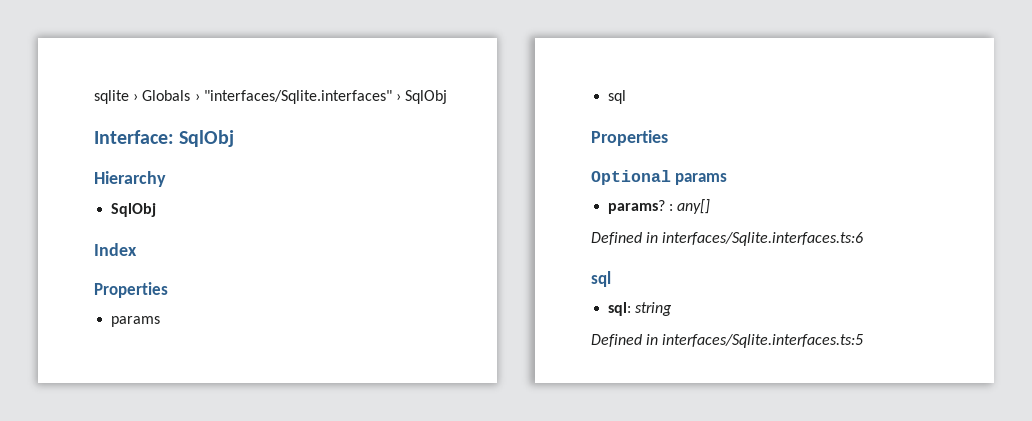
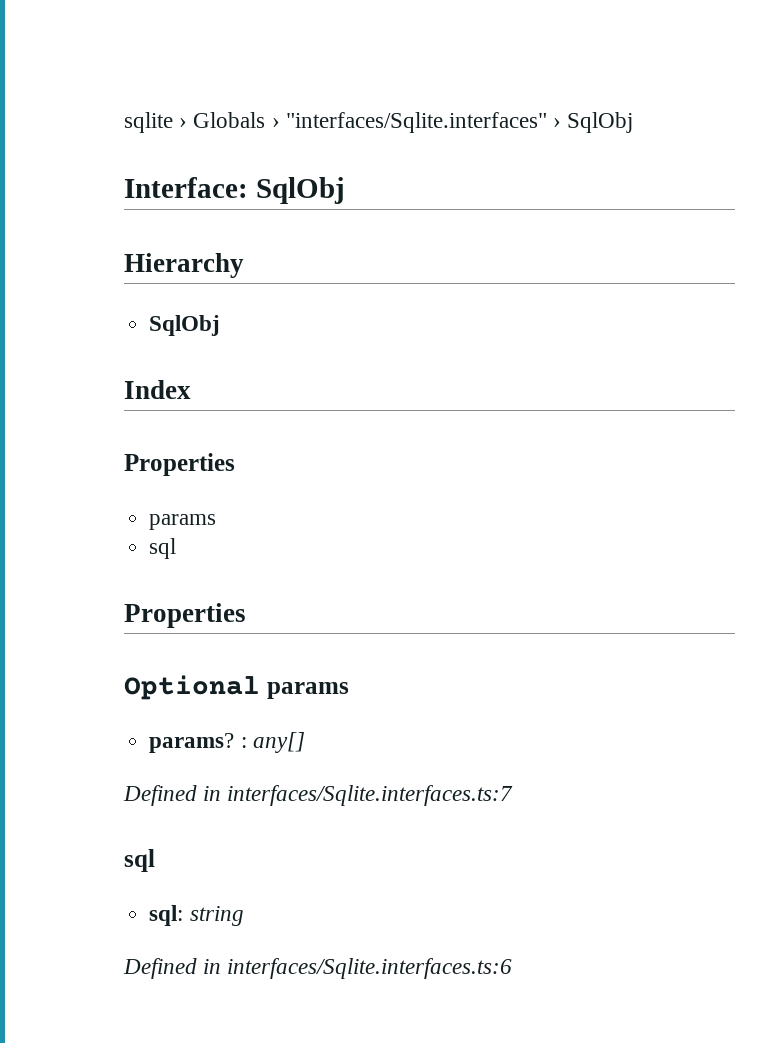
- Defined in interfaces/Sqlite.interfaces.ts:6
+ Defined in interfaces/Sqlite.interfaces.ts:7
- Defined in interfaces/Sqlite.interfaces.ts:5
+ Defined in interfaces/Sqlite.interfaces.ts:6

